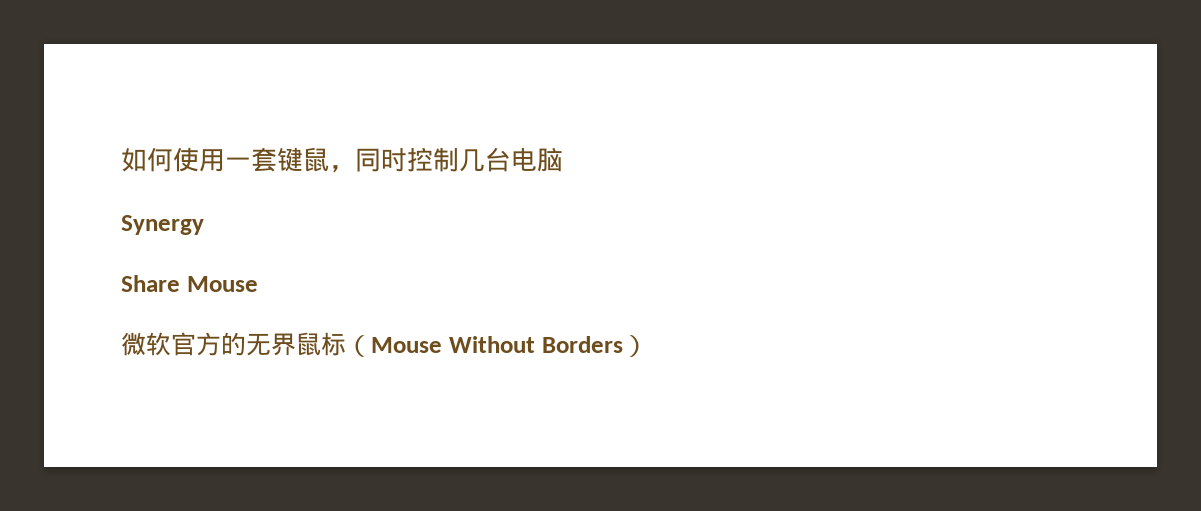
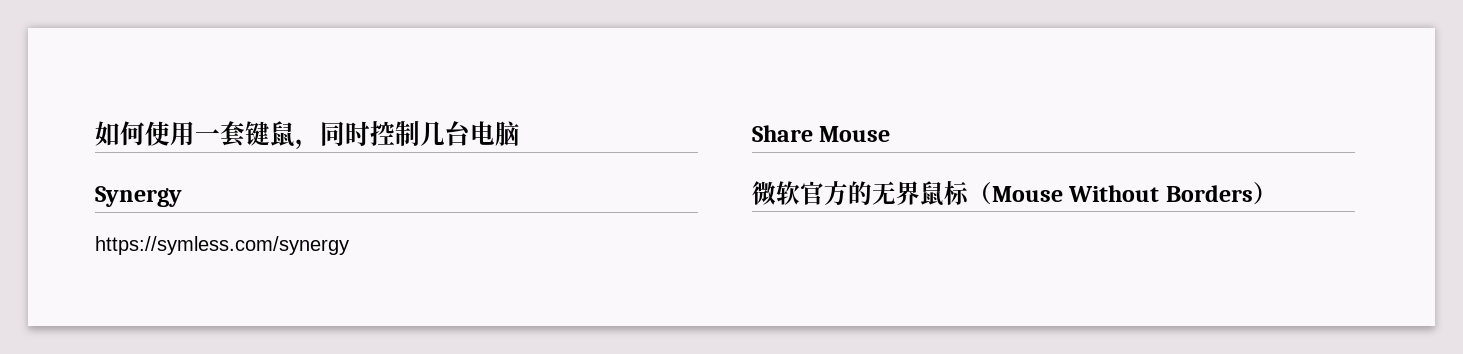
+ https://symless.com/synergy

